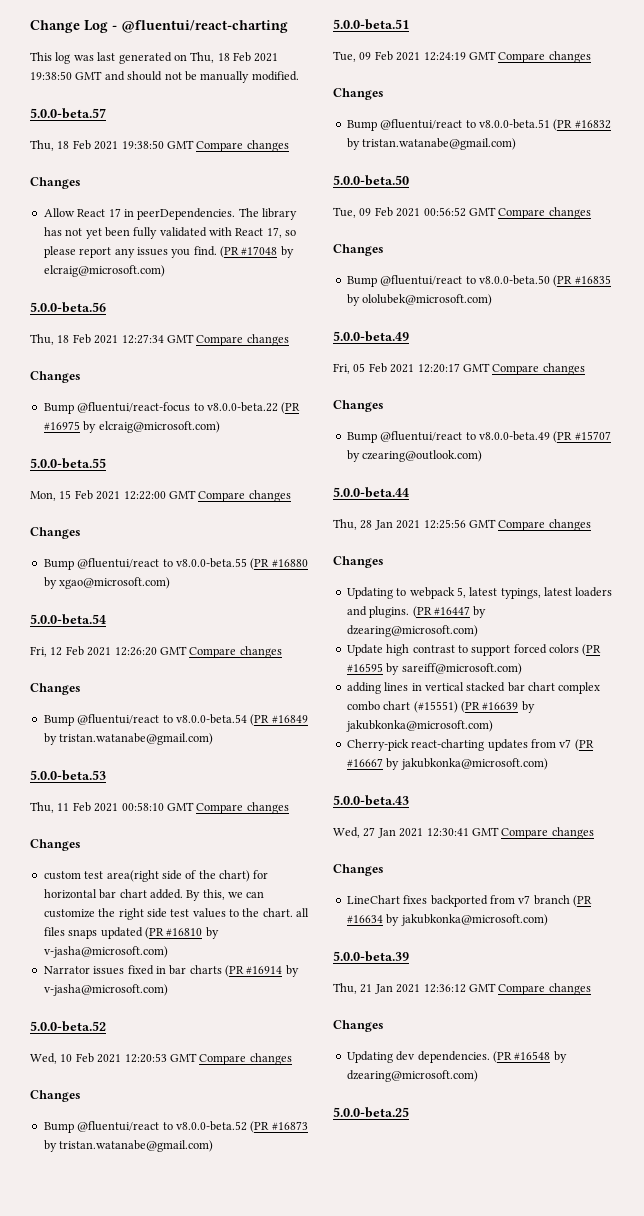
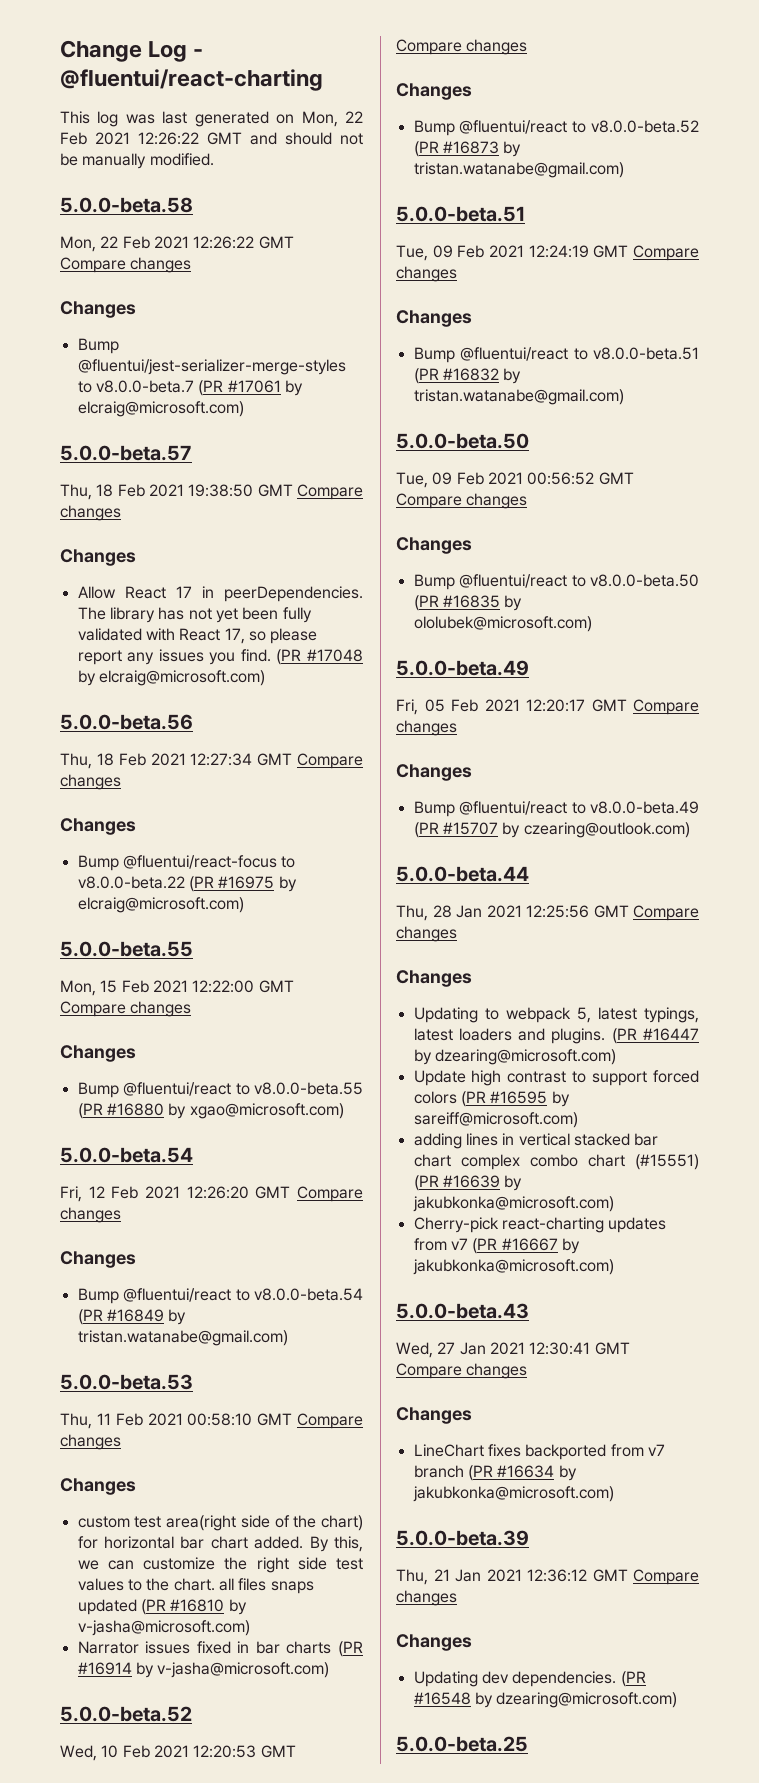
- This log was last generated on Thu, 18 Feb 2021 19:38:50 GMT and should not be manually modified.
+ This log was last generated on Mon, 22 Feb 2021 12:26:22 GMT and should not be manually modified.
+ 5.0.0-beta.58
+ Mon, 22 Feb 2021 12:26:22 GMT Compare changes
+ Changes
+ Bump @fluentui/jest-serializer-merge-styles to v8.0.0-beta.7 (PR #17061 by elcraig@microsoft.com)

